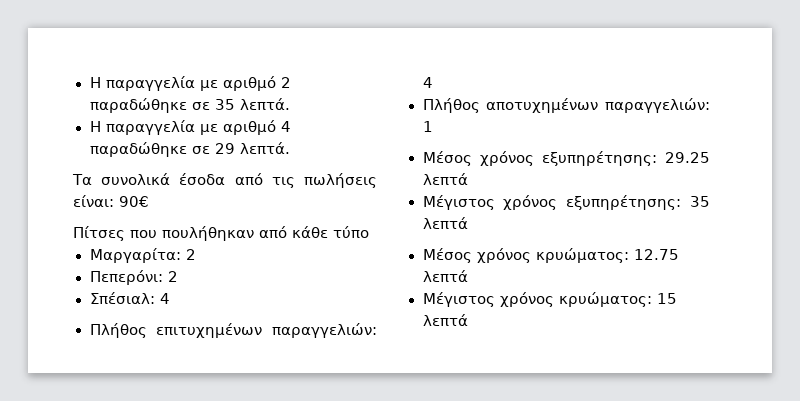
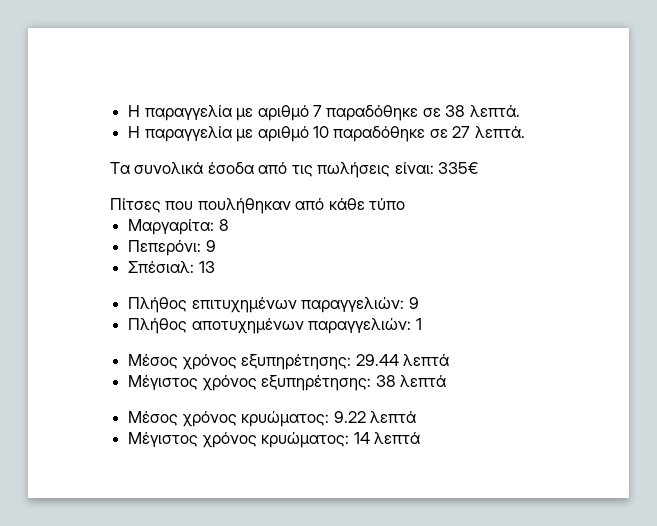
- Η παραγγελία με αριθμό 2 παραδώθηκε σε 35 λεπτά.
+ Η παραγγελία με αριθμό 7 παραδόθηκε σε 38 λεπτά.
- Η παραγγελία με αριθμό 4 παραδώθηκε σε 29 λεπτά.
+ Η παραγγελία με αριθμό 10 παραδόθηκε σε 27 λεπτά.
- Τα συνολικά έσοδα από τις πωλήσεις είναι: 90€
+ Τα συνολικά έσοδα από τις πωλήσεις είναι: 335€
- Μαργαρίτα: 2
+ Μαργαρίτα: 8
- Πεπερόνι: 2
+ Πεπερόνι: 9
- Σπέσιαλ: 4
+ Σπέσιαλ: 13
- Πλήθος επιτυχημένων παραγγελιών: 4
+ Πλήθος επιτυχημένων παραγγελιών: 9
- Μέσος χρόνος εξυπηρέτησης: 29.25 λεπτά
+ Μέσος χρόνος εξυπηρέτησης: 29.44 λεπτά
- Μέγιστος χρόνος εξυπηρέτησης: 35 λεπτά
+ Μέγιστος χρόνος εξυπηρέτησης: 38 λεπτά
- Μέσος χρόνος κρυώματος: 12.75 λεπτά
+ Μέσος χρόνος κρυώματος: 9.22 λεπτά
- Μέγιστος χρόνος κρυώματος: 15 λεπτά
+ Μέγιστος χρόνος κρυώματος: 14 λεπτά

